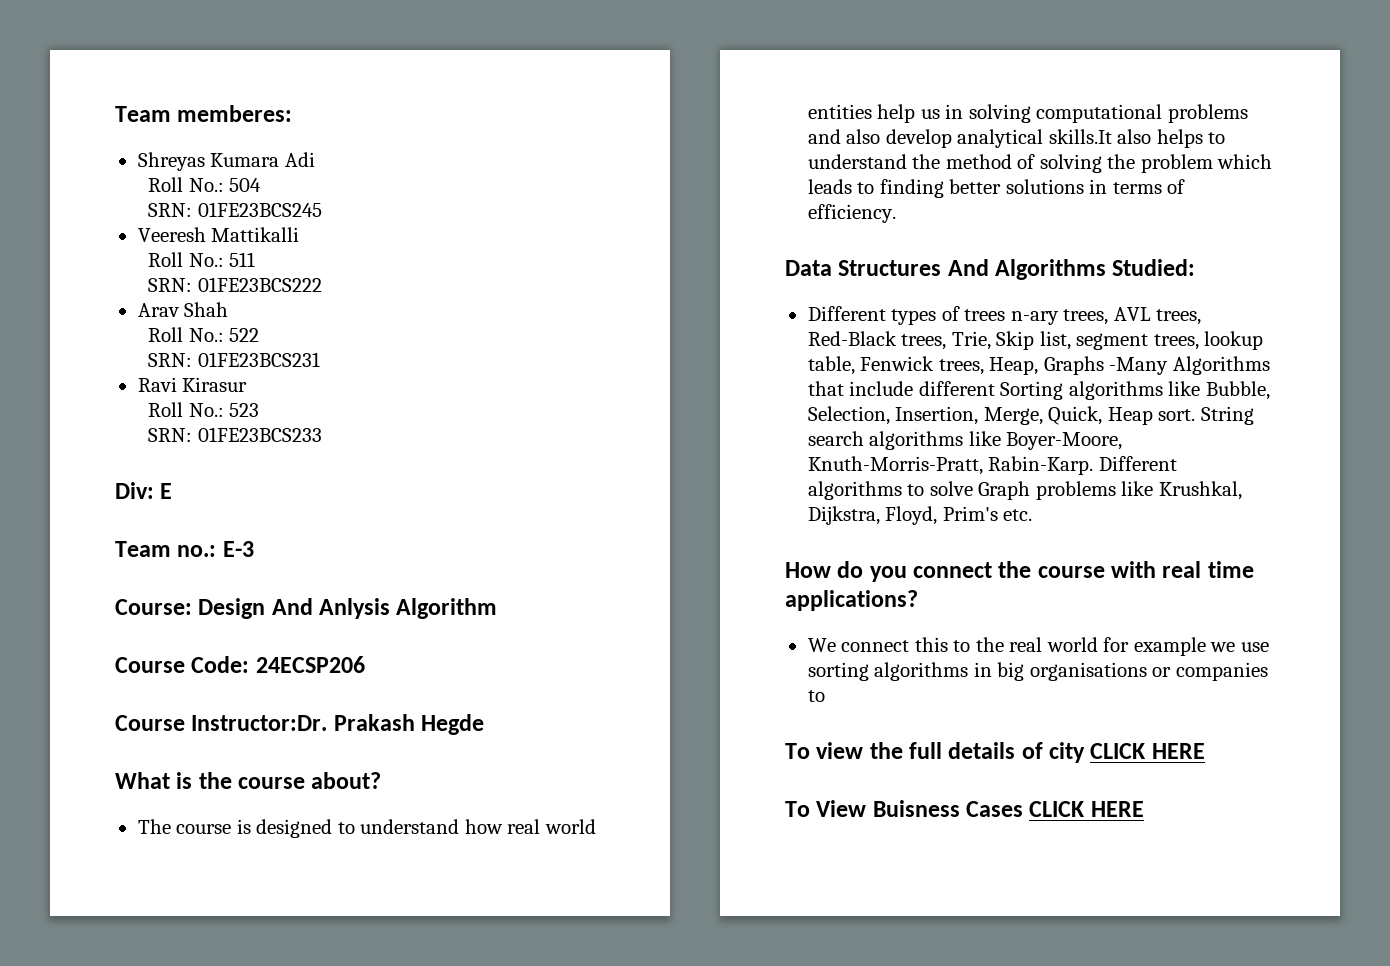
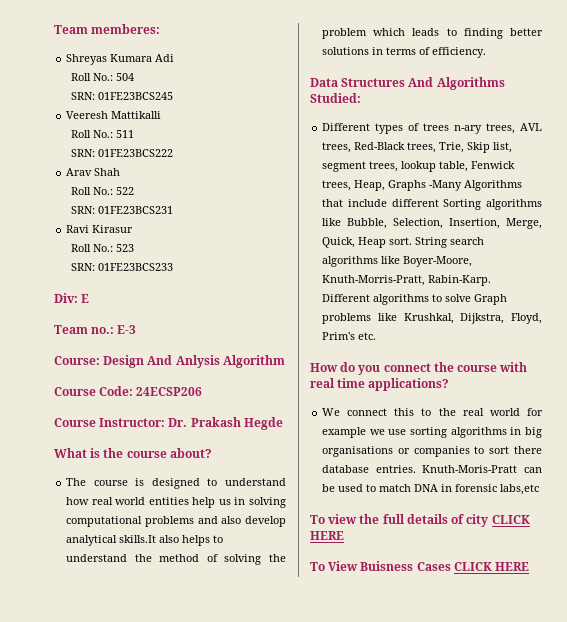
- Course Instructor:Dr. Prakash Hegde
+ Course Instructor: Dr. Prakash Hegde
- We connect this to the real world for example we use sorting algorithms in big organisations or companies to
+ We connect this to the real world for example we use sorting algorithms in big organisations or companies to sort there database entries. Knuth-Moris-Pratt can be used to match DNA in forensic labs,etc

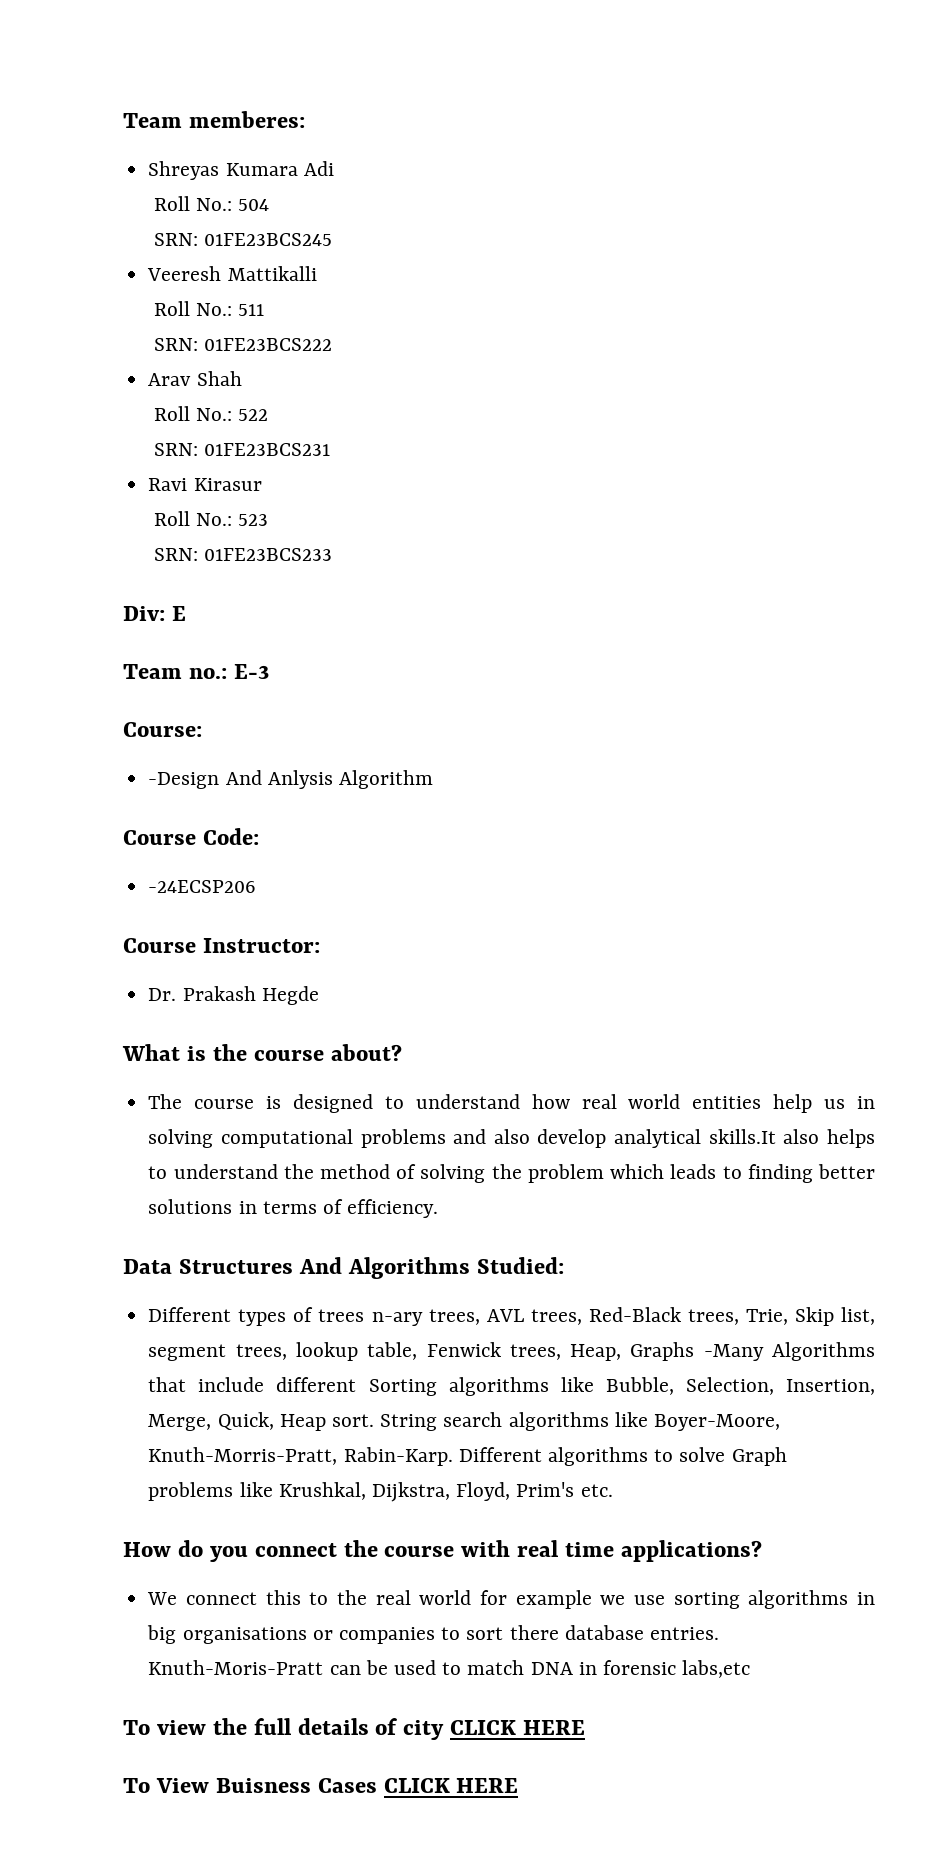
- Course: Design And Anlysis Algorithm
+ Course:
+ -Design And Anlysis Algorithm
- Course Code: 24ECSP206
+ Course Code:
+ -24ECSP206
- Course Instructor: Dr. Prakash Hegde
+ Course Instructor:
+ Dr. Prakash Hegde

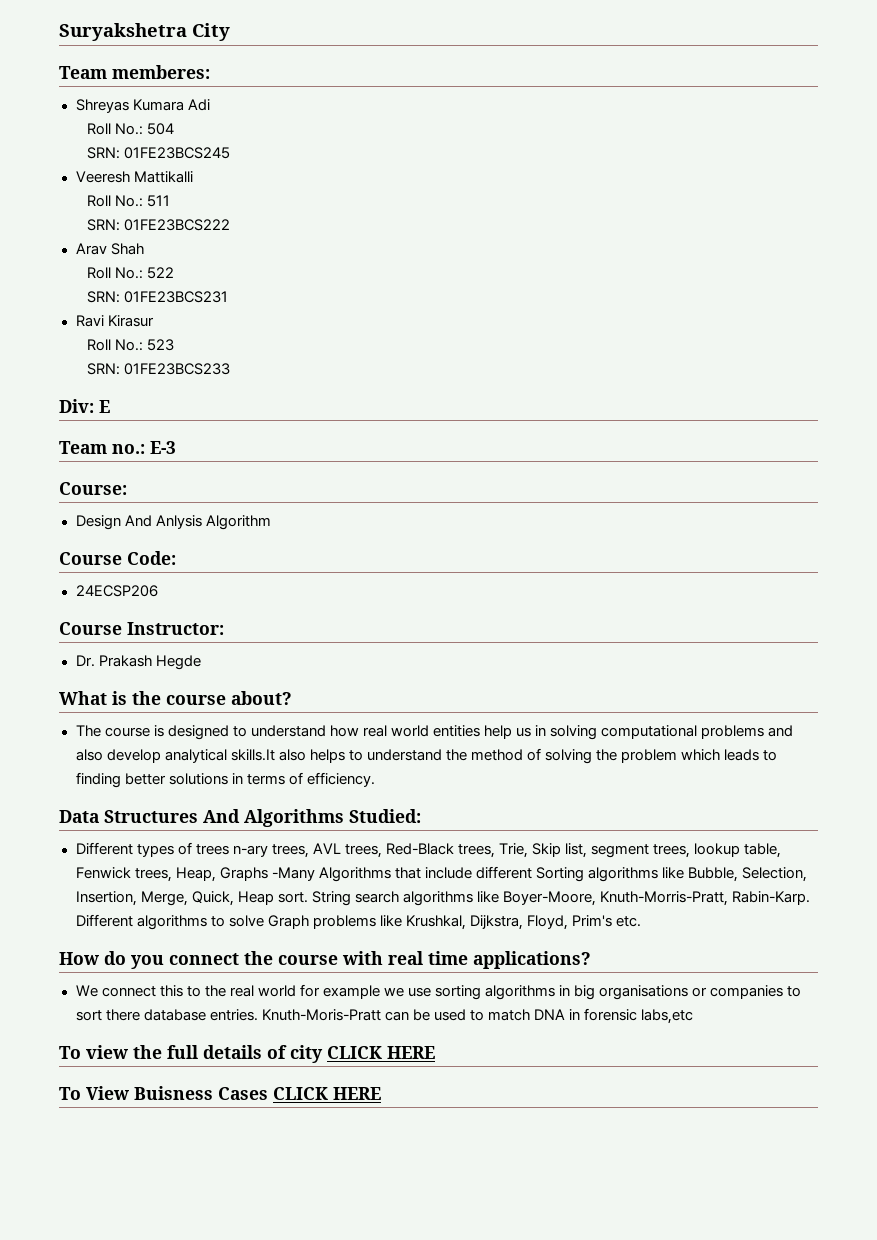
+ Suryakshetra City
- -Design And Anlysis Algorithm
+ Design And Anlysis Algorithm
- -24ECSP206
+ 24ECSP206

